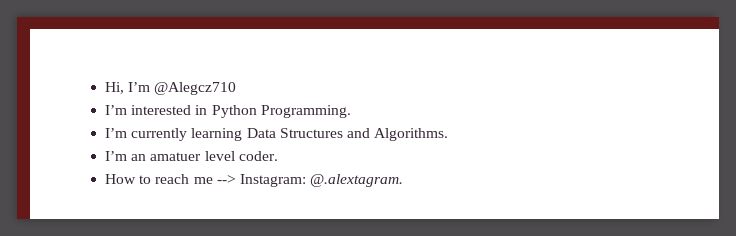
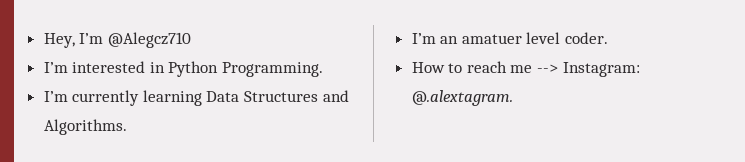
- Hi, I’m @Alegcz710
+ Hey, I’m @Alegcz710

